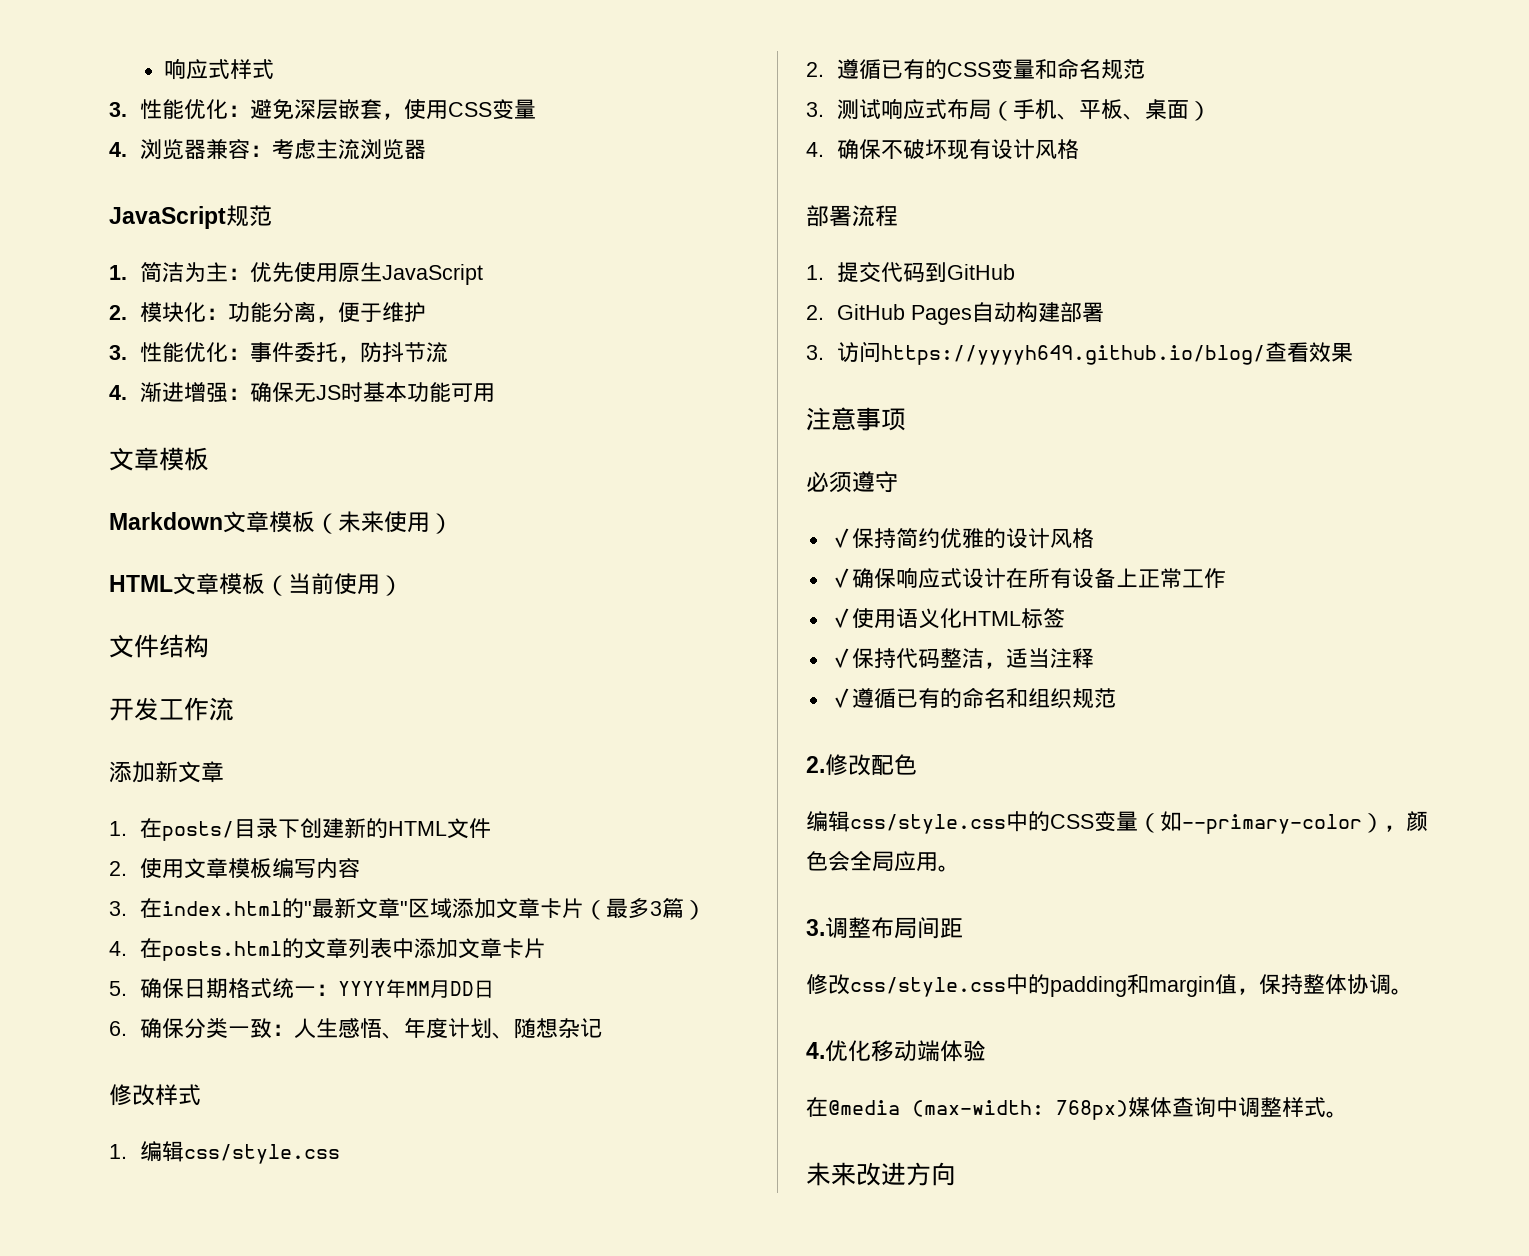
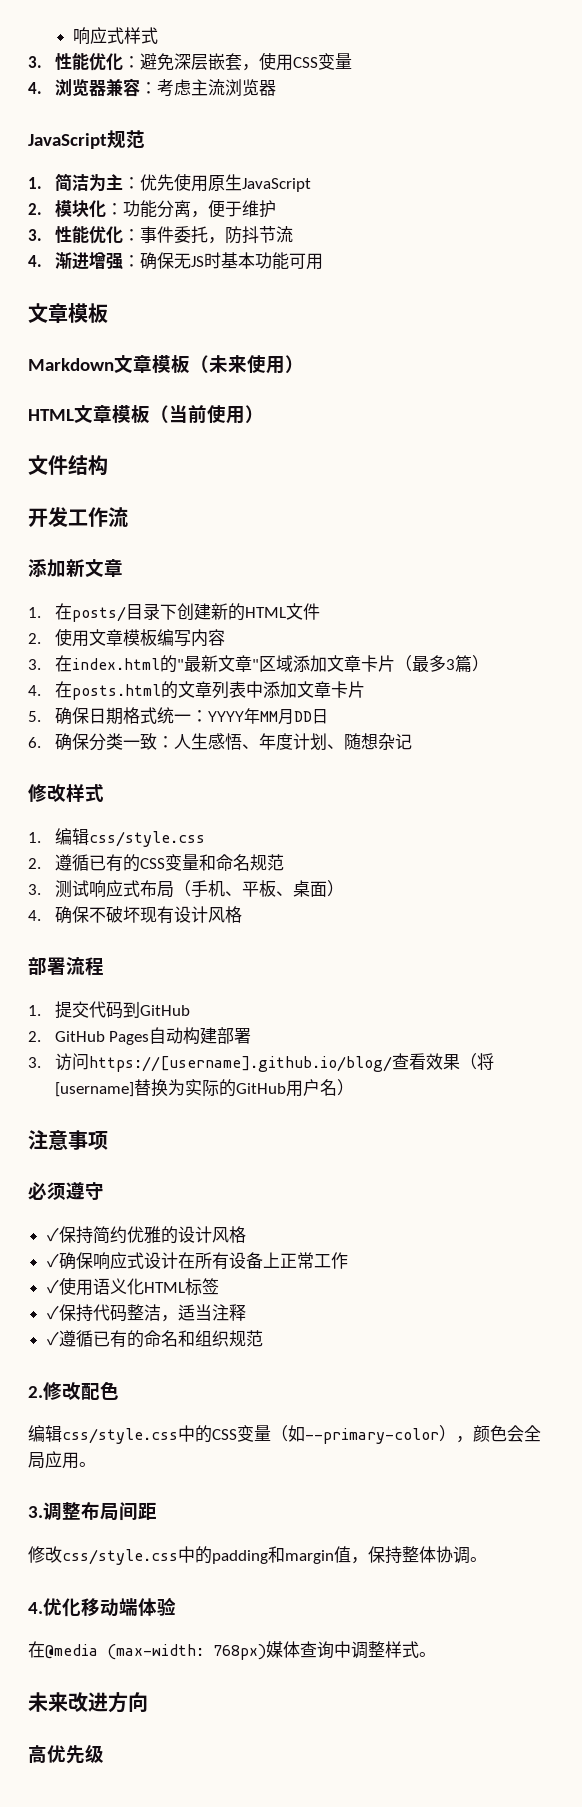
- 3.访问https://yyyyh649.github.io/blog/查看效果
+ 3.访问https://[username].github.io/blog/查看效果（将[username]替换为实际的GitHub用户名）
+ 高优先级

